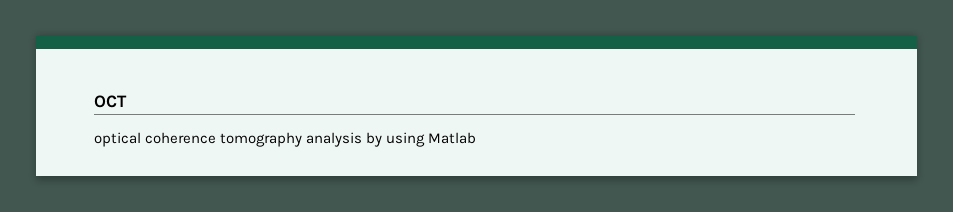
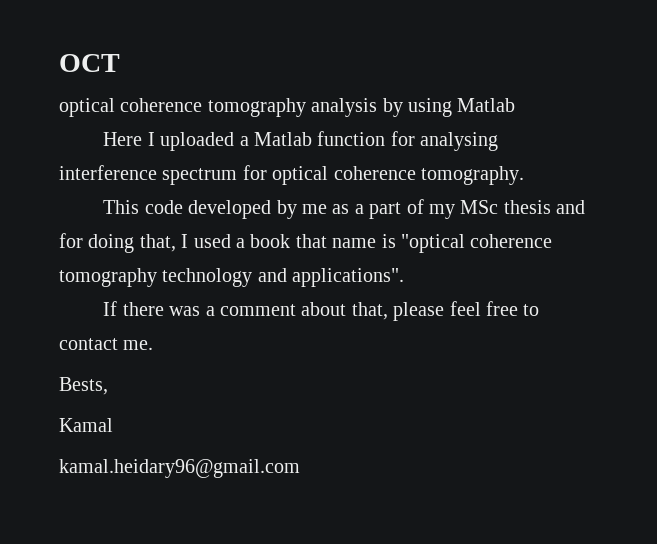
+ Here I uploaded a Matlab function for analysing interference spectrum for optical coherence tomography.
+ This code developed by me as a part of my MSc thesis and for doing that, I used a book that name is "optical coherence tomography technology and applications".
+ If there was a comment about that, please feel free to contact me.
+ Bests,
+ Kamal
+ kamal.heidary96@gmail.com

